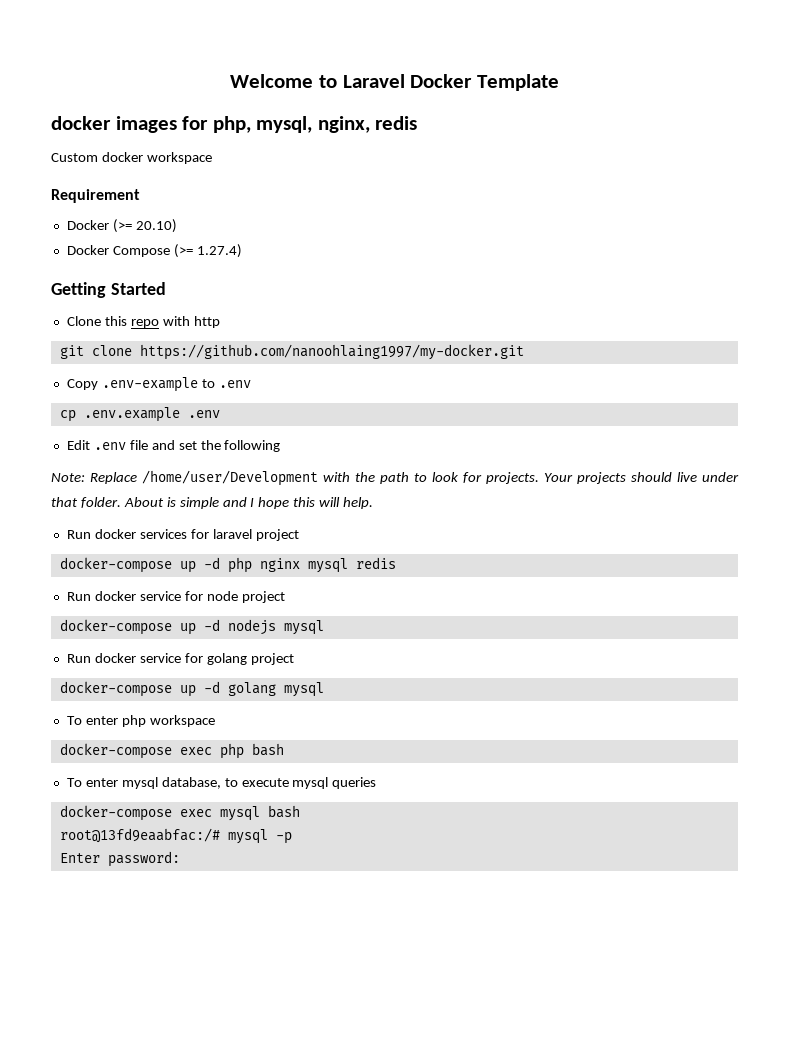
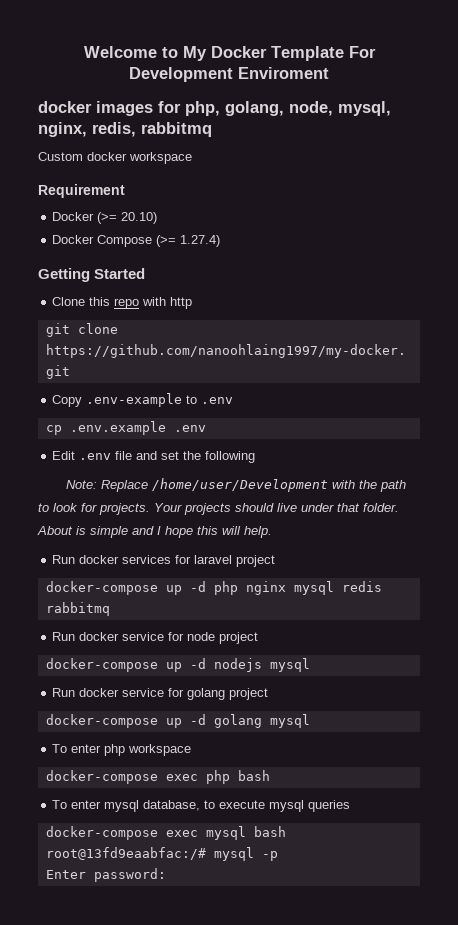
- Welcome to Laravel Docker Template
+ Welcome to My Docker Template For Development Enviroment
- docker images for php, mysql, nginx, redis
+ docker images for php, golang, node, mysql, nginx, redis, rabbitmq
- docker-compose up -d php nginx mysql redis
+ docker-compose up -d php nginx mysql redis rabbitmq

